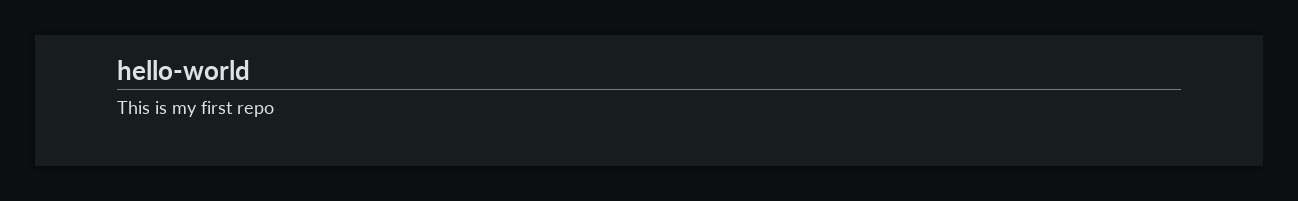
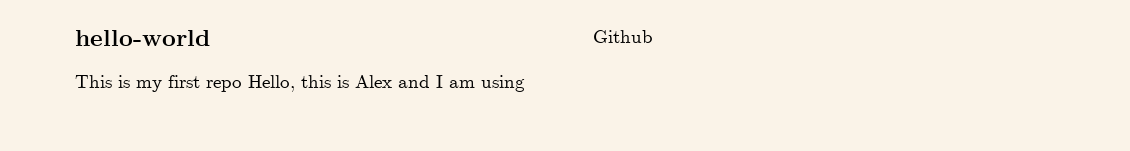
- This is my first repo
+ This is my first repo Hello, this is Alex and I am using Github

